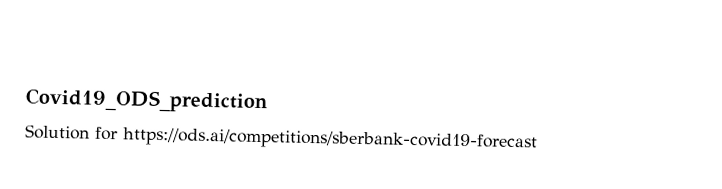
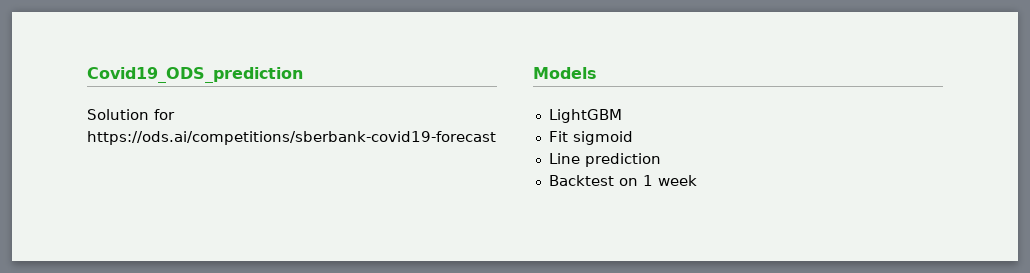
+ Models
+ LightGBM
+ Fit sigmoid
+ Line prediction
+ Backtest on 1 week

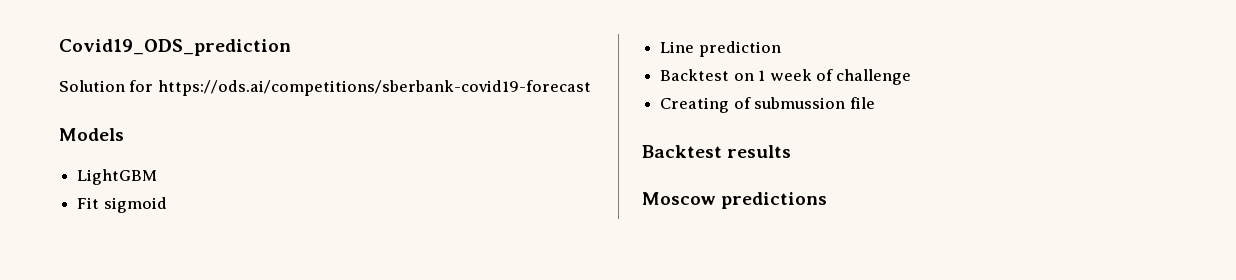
- Backtest on 1 week
+ Backtest on 1 week of challenge
+ Creating of submussion file
+ Backtest results
+ Moscow predictions

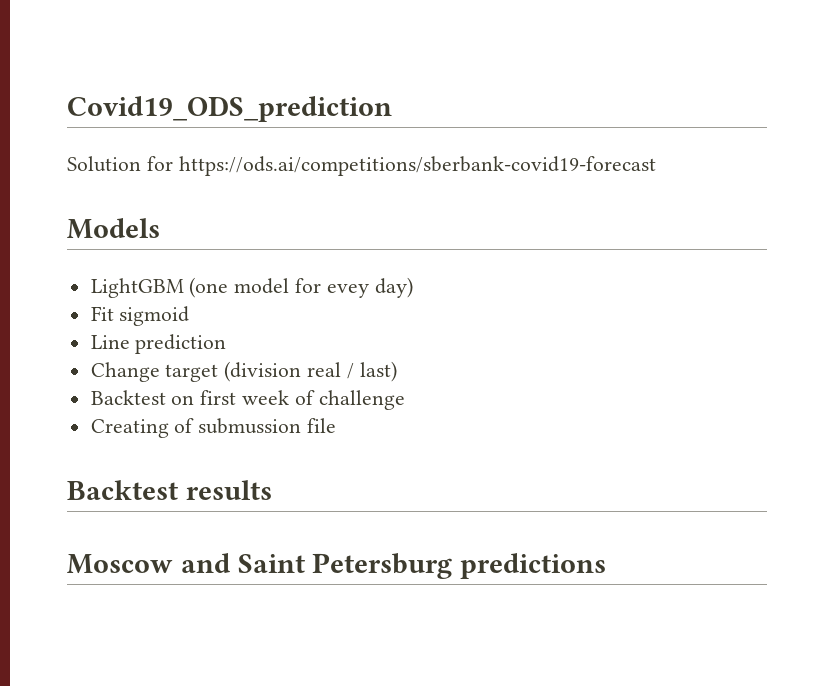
- LightGBM
+ LightGBM (one model for evey day)
+ Change target (division real / last)
- Backtest on 1 week of challenge
+ Backtest on first week of challenge
- Moscow predictions
+ Moscow and Saint Petersburg predictions

